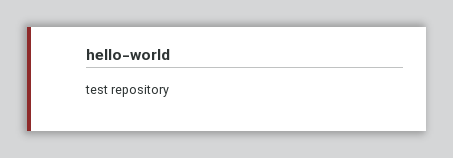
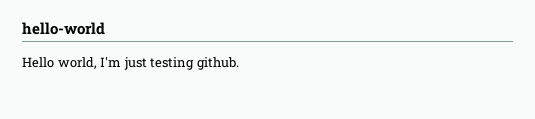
- test repository
+ Hello world, I'm just testing github.

